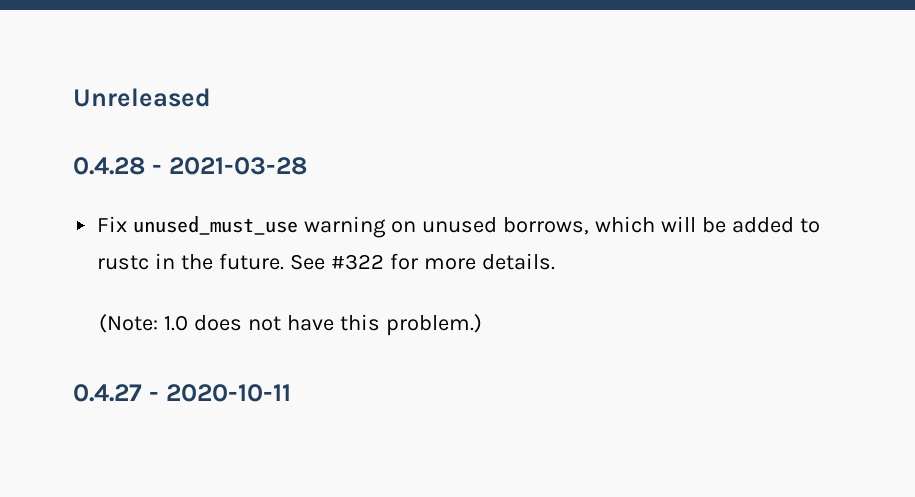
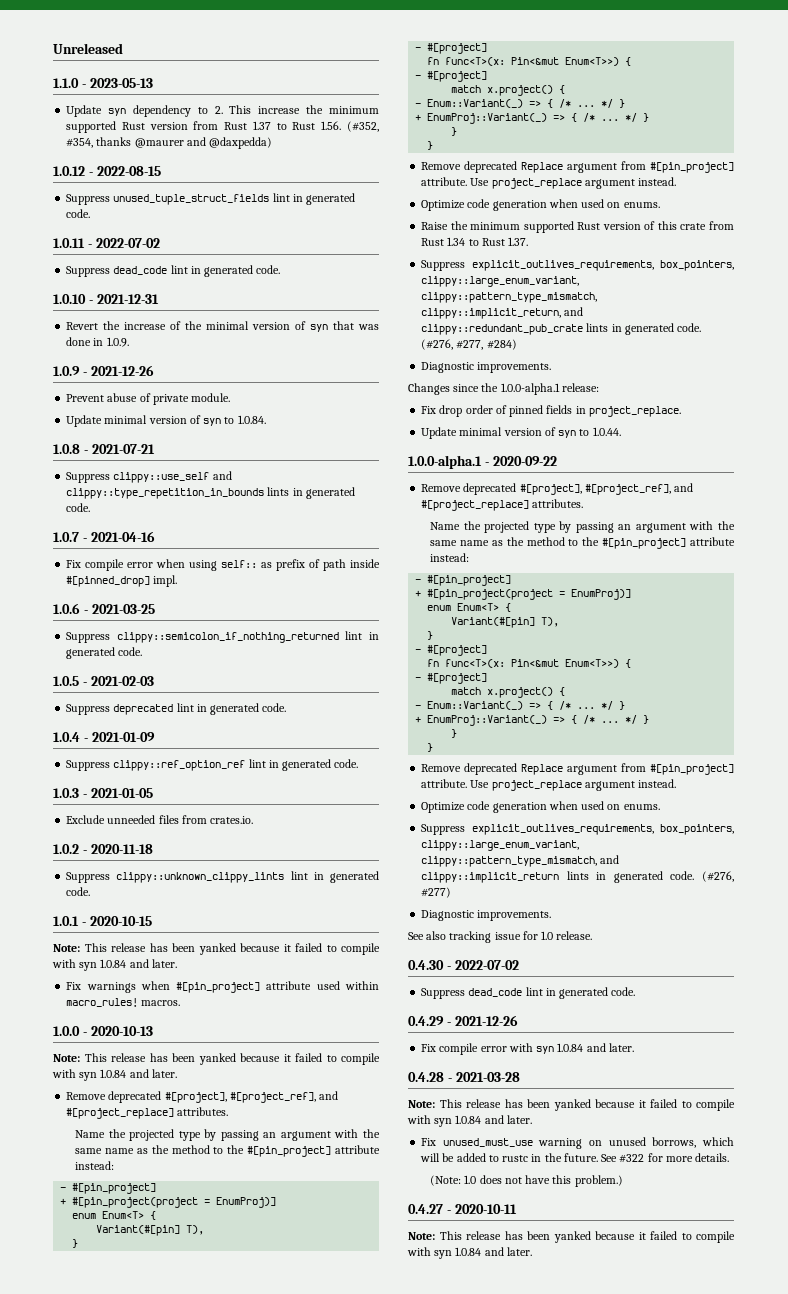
+ 1.1.0 - 2023-05-13
+ Update syn dependency to 2. This increase the minimum supported Rust version from Rust 1.37 to Rust 1.56. (#352, #354, thanks @maurer and @daxpedda)
+ 1.0.12 - 2022-08-15
+ Suppress unused_tuple_struct_fields lint in generated code.
+ 1.0.11 - 2022-07-02
+ Suppress dead_code lint in generated code.
+ 1.0.10 - 2021-12-31
+ Revert the increase of the minimal version of syn that was done in 1.0.9.
+ 1.0.9 - 2021-12-26
+ Prevent abuse of private module.
+ Update minimal version of syn to 1.0.84.
+ 1.0.8 - 2021-07-21
+ Suppress clippy::use_self and clippy::type_repetition_in_bounds lints in generated code.
+ 1.0.7 - 2021-04-16
+ Fix compile error when using self:: as prefix of path inside #[pinned_drop] impl.
+ 1.0.6 - 2021-03-25
+ Suppress clippy::semicolon_if_nothing_returned lint in generated code.
+ 1.0.5 - 2021-02-03
+ Suppress deprecated lint in generated code.
+ 1.0.4 - 2021-01-09
+ Suppress clippy::ref_option_ref lint in generated code.
+ 1.0.3 - 2021-01-05
+ Exclude unneeded files from crates.io.
+ 1.0.2 - 2020-11-18
+ Suppress clippy::unknown_clippy_lints lint in generated code.
+ 1.0.1 - 2020-10-15
+ Note: This release has been yanked because it failed to compile with syn 1.0.84 and later.
+ Fix warnings when #[pin_project] attribute used within macro_rules! macros.
+ 1.0.0 - 2020-10-13
+ Note: This release has been yanked because it failed to compile with syn 1.0.84 and later.
+ Remove deprecated #[project], #[project_ref], and #[project_replace] attributes.
+ Name the projected type by passing an argument with the same name as the method to the #[pin_project] attribute instead:
+ - #[pin_project]
+ + #[pin_project(project = EnumProj)]
+ enum Enum<T> {
+ Variant(#[pin] T),
+ }
+ - #[project]
+ fn func<T>(x: Pin<&mut Enum<T>>) {
+ - #[project]
+ match x.project() {
+ - Enum::Variant(_) => { /* ... */ }
+ + EnumProj::Variant(_) => { /* ... */ }
+ }
+ }
+ Remove deprecated Replace argument from #[pin_project] attribute. Use project_replace argument instead.
+ Optimize code generation when used on enums.
+ Raise the minimum supported Rust version of this crate from Rust 1.34 to Rust 1.37.
+ Suppress explicit_outlives_requirements, box_pointers, clippy::large_enum_variant, clippy::pattern_type_mismatch, clippy::implicit_return, and clippy::redundant_pub_crate lints in generated code. (#276, #277, #284)
+ Diagnostic improvements.
+ Changes since the 1.0.0-alpha.1 release:
+ Fix drop order of pinned fields in project_replace.
+ Update minimal version of syn to 1.0.44.
+ 1.0.0-alpha.1 - 2020-09-22
+ Remove deprecated #[project], #[project_ref], and #[project_replace] attributes.
+ Name the projected type by passing an argument with the same name as the method to the #[pin_project] attribute instead:
+ - #[pin_project]
+ + #[pin_project(project = EnumProj)]
+ enum Enum<T> {
+ Variant(#[pin] T),
+ }
+ - #[project]
+ fn func<T>(x: Pin<&mut Enum<T>>) {
+ - #[project]
+ match x.project() {
+ - Enum::Variant(_) => { /* ... */ }
+ + EnumProj::Variant(_) => { /* ... */ }
+ }
+ }
+ Remove deprecated Replace argument from #[pin_project] attribute. Use project_replace argument instead.
+ Optimize code generation when used on enums.
+ Suppress explicit_outlives_requirements, box_pointers, clippy::large_enum_variant, clippy::pattern_type_mismatch, and clippy::implicit_return lints in generated code. (#276, #277)
+ Diagnostic improvements.
+ See also tracking issue for 1.0 release.
+ 0.4.30 - 2022-07-02
+ Suppress dead_code lint in generated code.
+ 0.4.29 - 2021-12-26
+ Fix compile error with syn 1.0.84 and later.
  0.4.28 - 2021-03-28
+ Note: This release has been yanked because it failed to compile with syn 1.0.84 and later.
  0.4.27 - 2020-10-11
+ Note: This release has been yanked because it failed to compile with syn 1.0.84 and later.

